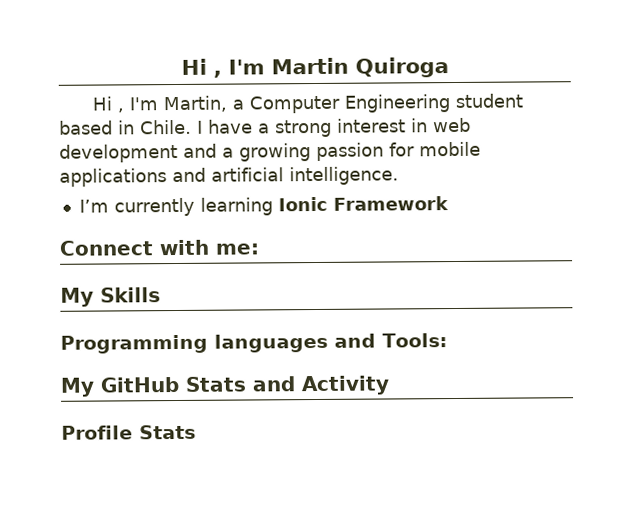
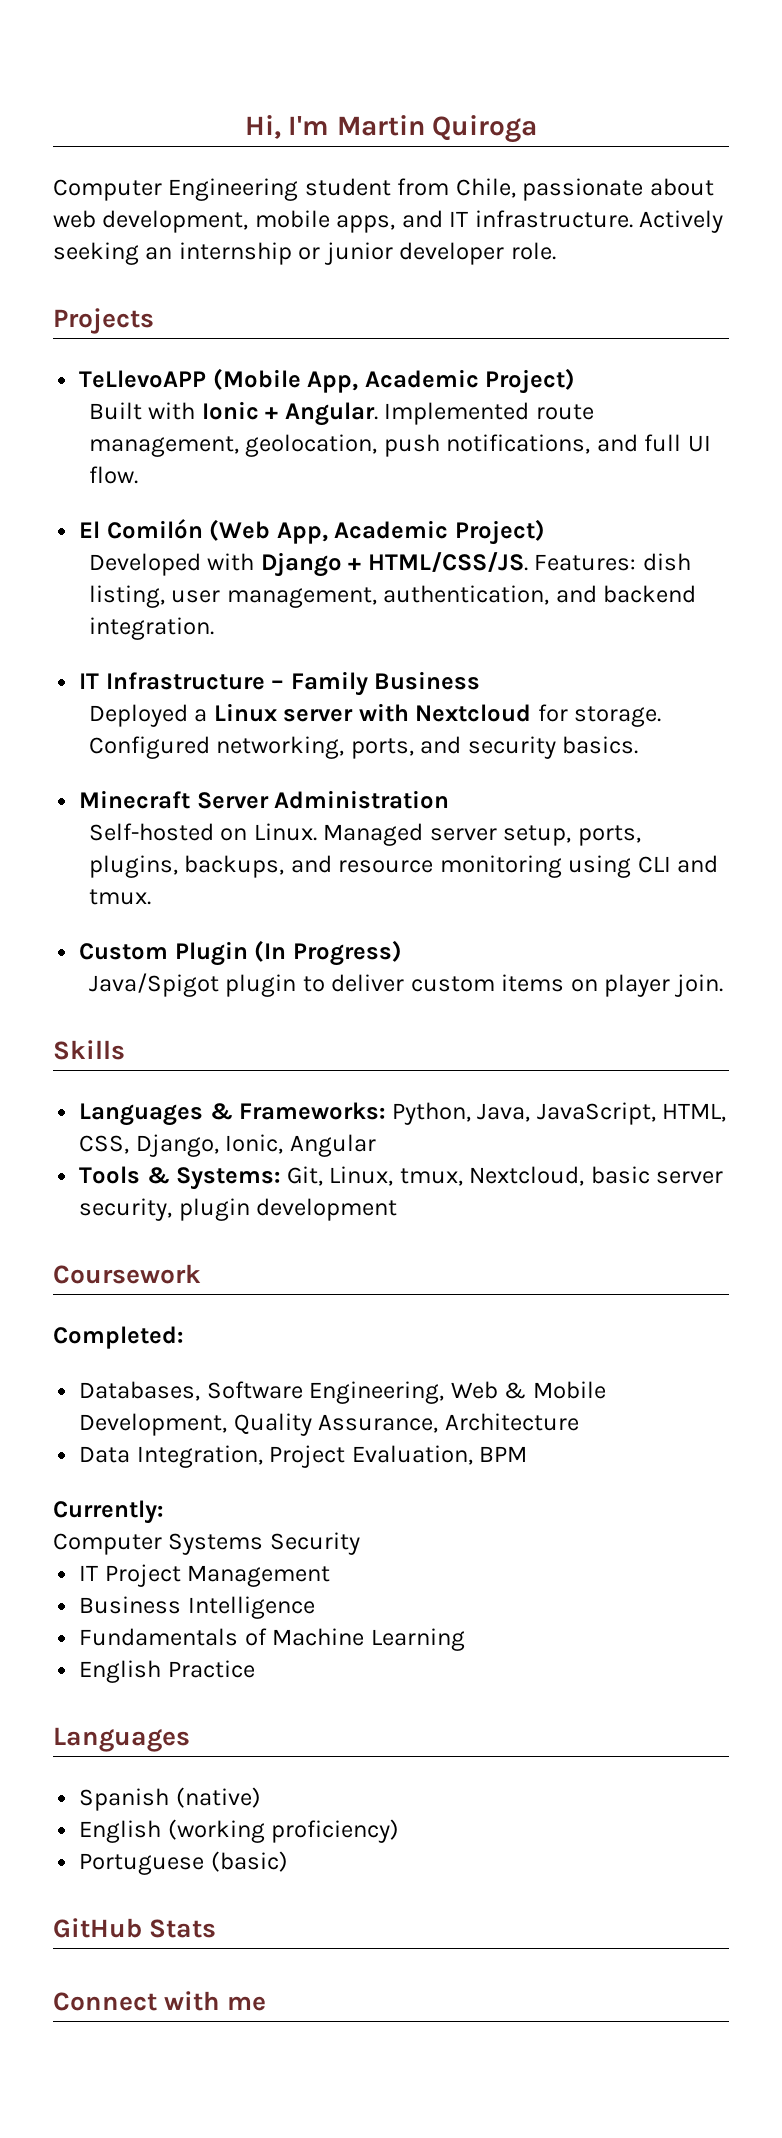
- Hi , I'm Martin Quiroga
+ Hi, I'm Martin Quiroga
- Hi , I'm Martin, a Computer Engineering student based in Chile. I have a strong interest in web development and a growing passion for mobile applications and artificial intelligence.
- I’m currently learning Ionic Framework
- Connect with me:
- My Skills
- Programming languages and Tools:
- My GitHub Stats and Activity
- Profile Stats
+ Computer Engineering student from Chile, passionate about web development, mobile apps, and IT infrastructure. Actively seeking an internship or junior developer role.
+ Projects
+ TeLlevoAPP (Mobile App, Academic Project)
+ Built with Ionic + Angular. Implemented route management, geolocation, push notifications, and full UI flow.
+ El Comilón (Web App, Academic Project)
+ Developed with Django + HTML/CSS/JS. Features: dish listing, user management, authentication, and backend integration.
+ IT Infrastructure – Family Business
+ Deployed a Linux server with Nextcloud for storage. Configured networking, ports, and security basics.
+ Minecraft Server Administration
+ Self-hosted on Linux. Managed server setup, ports, plugins, backups, and resource monitoring using CLI and tmux.
+ Custom Plugin (In Progress)
+ Java/Spigot plugin to deliver custom items on player join.
+ Skills
+ Languages & Frameworks: Python, Java, JavaScript, HTML, CSS, Django, Ionic, Angular
+ Tools & Systems: Git, Linux, tmux, Nextcloud, basic server security, plugin development
+ Coursework
+ Completed:
+ Databases, Software Engineering, Web & Mobile Development, Quality Assurance, Architecture
+ Data Integration, Project Evaluation, BPM
+ Currently:
+ Computer Systems Security
+ IT Project Management
+ Business Intelligence
+ Fundamentals of Machine Learning
+ English Practice
+ Languages
+ Spanish (native)
+ English (working proficiency)
+ Portuguese (basic)
+ GitHub Stats
+ Connect with me

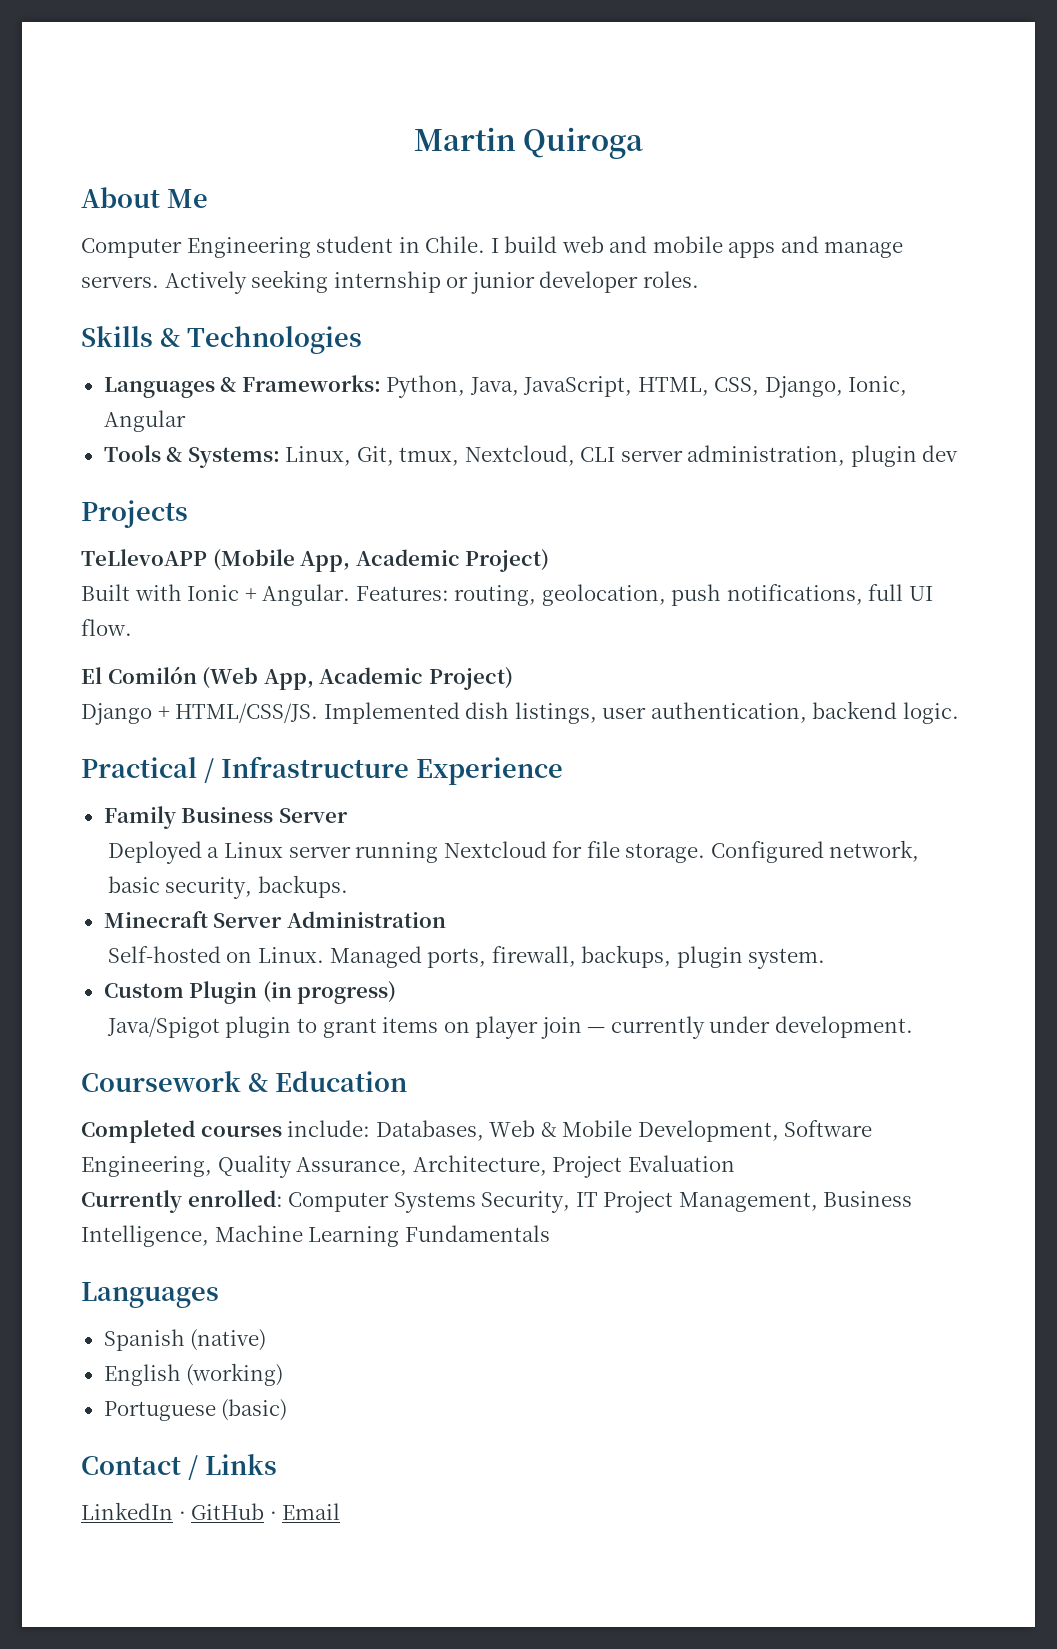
- Hi, I'm Martin Quiroga
+ Martin Quiroga
+ About Me
- Computer Engineering student from Chile, passionate about web development, mobile apps, and IT infrastructure.
+ Computer Engineering student in Chile. I build web and mobile apps and manage servers.
- Actively seeking an internship or junior developer role.
- Projects
- TeLlevoAPP (Mobile App, Academic Project)
- Built with Ionic + Angular. Implemented route management, geolocation, push notifications, and full UI flow.
- El Comilón (Web App, Academic Project)
- Developed with Django + HTML/CSS/JS. Features: dish listing, user management, authentication, and backend integration.
- IT Infrastructure – Family Business
- Deployed a Linux server with Nextcloud for storage. Configured networking, ports, and security basics.
- Minecraft Server Administration
- Self-hosted on Linux. Managed server setup, ports, plugins, backups, and resource monitoring using CLI and tmux.
- Custom Plugin (In Progress)
- Java/Spigot plugin to deliver custom items on player join.
+ Actively seeking internship or junior developer roles.
- Skills
+ Skills & Technologies
- Tools & Systems: Git, Linux, tmux, Nextcloud, basic server security, plugin development
- Coursework
- Completed:
- Databases, Software Engineering, Web & Mobile Development, Quality Assurance, Architecture
- Data Integration, Project Evaluation, BPM
- Currently:
- Computer Systems Security
- IT Project Management
- Business Intelligence
- Fundamentals of Machine Learning
- English Practice
+ Tools & Systems: Linux, Git, tmux, Nextcloud, CLI server administration, plugin dev
+ Projects
+ TeLlevoAPP (Mobile App, Academic Project)
+ Built with Ionic + Angular. Features: routing, geolocation, push notifications, full UI flow.
+ El Comilón (Web App, Academic Project)
+ Django + HTML/CSS/JS. Implemented dish listings, user authentication, backend logic.
+ Practical / Infrastructure Experience
+ Family Business Server
+ Deployed a Linux server running Nextcloud for file storage. Configured network, basic security, backups.
+ Minecraft Server Administration
+ Self-hosted on Linux. Managed ports, firewall, backups, plugin system.
+ Custom Plugin (in progress)
+ Java/Spigot plugin to grant items on player join — currently under development.
+ Coursework & Education
+ Completed courses include: Databases, Web & Mobile Development, Software Engineering, Quality Assurance, Architecture, Project Evaluation
+ Currently enrolled: Computer Systems Security, IT Project Management, Business Intelligence, Machine Learning Fundamentals
- English (working proficiency)
+ English (working)
- GitHub Stats
- Connect with me
+ Contact / Links
+ LinkedIn · GitHub · Email

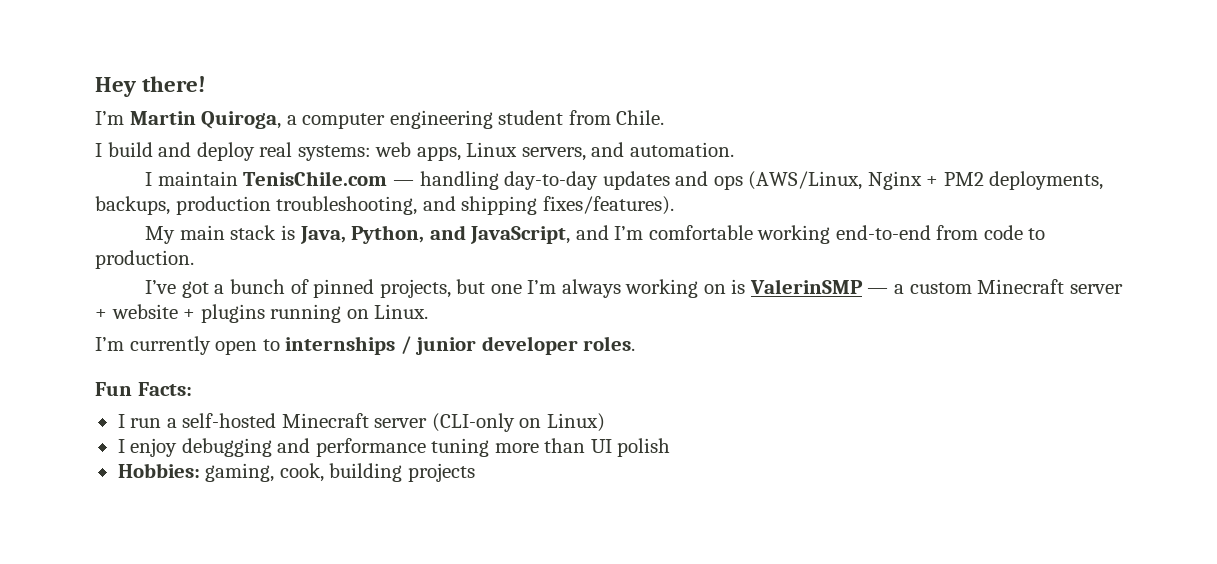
- Martin Quiroga
- About Me
- Computer Engineering student in Chile. I build web and mobile apps and manage servers. Actively seeking internship or junior developer roles.
- Skills & Technologies
- Languages & Frameworks: Python, Java, JavaScript, HTML, CSS, Django, Ionic, Angular
- Tools & Systems: Linux, Git, tmux, Nextcloud, CLI server administration, plugin dev
- Projects
- TeLlevoAPP (Mobile App, Academic Project)
- Built with Ionic + Angular. Features: routing, geolocation, push notifications, full UI flow.
- El Comilón (Web App, Academic Project)
- Django + HTML/CSS/JS. Implemented dish listings, user authentication, backend logic.
- Practical / Infrastructure Experience
- Family Business Server
- Deployed a Linux server running Nextcloud for file storage. Configured network, basic security, backups.
- Minecraft Server Administration
- Self-hosted on Linux. Managed ports, firewall, backups, plugin system.
- Custom Plugin (in progress)
- Java/Spigot plugin to grant items on player join — currently under development.
- Coursework & Education
- Completed courses include: Databases, Web & Mobile Development, Software Engineering, Quality Assurance, Architecture, Project Evaluation
- Currently enrolled: Computer Systems Security, IT Project Management, Business Intelligence, Machine Learning Fundamentals
- Languages
- Spanish (native)
- English (working)
- Portuguese (basic)
- Contact / Links
- LinkedIn · GitHub · Email
+ Hey there!
+ I’m Martin Quiroga, a computer engineering student from Chile.
+ I build and deploy real systems: web apps, Linux servers, and automation.
+ I maintain TenisChile.com — handling day-to-day updates and ops (AWS/Linux, Nginx + PM2 deployments, backups, production troubleshooting, and shipping fixes/features).
+ My main stack is Java, Python, and JavaScript, and I’m comfortable working end-to-end from code to production.
+ I’ve got a bunch of pinned projects, but one I’m always working on is ValerinSMP — a custom Minecraft server + website + plugins running on Linux.
+ I’m currently open to internships / junior developer roles.
+ Fun Facts:
+ I run a self-hosted Minecraft server (CLI-only on Linux)
+ I enjoy debugging and performance tuning more than UI polish
+ Hobbies: gaming, cook, building projects

